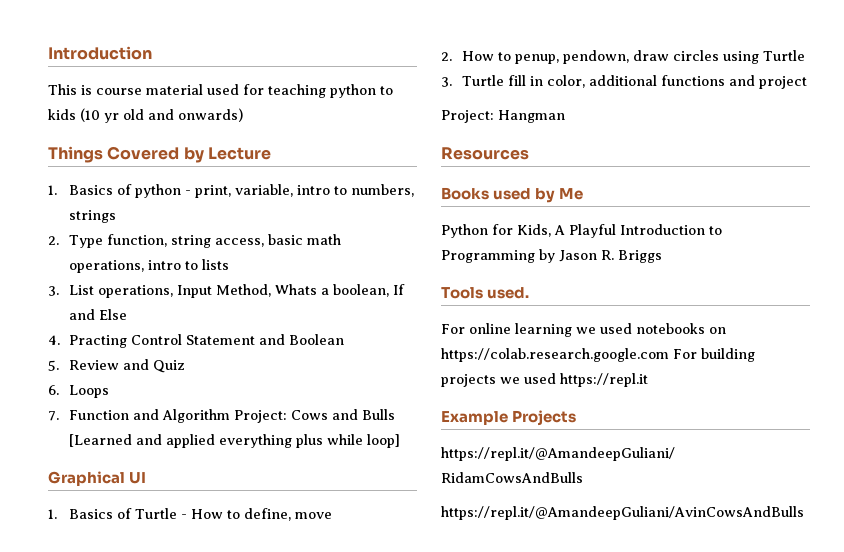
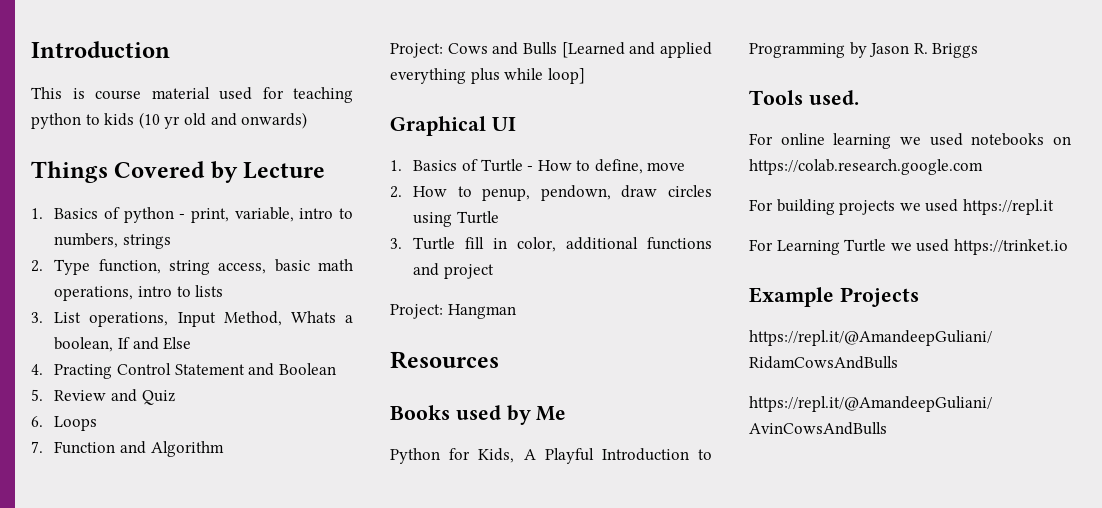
- 7. Function and Algorithm Project: Cows and Bulls [Learned and applied everything plus while loop]
+ 7. Function and Algorithm
+ Project: Cows and Bulls [Learned and applied everything plus while loop]
- For online learning we used notebooks on https://colab.research.google.com For building projects we used https://repl.it
+ For online learning we used notebooks on https://colab.research.google.com
+ For building projects we used https://repl.it
+ For Learning Turtle we used https://trinket.io

